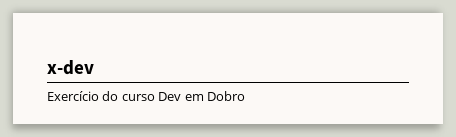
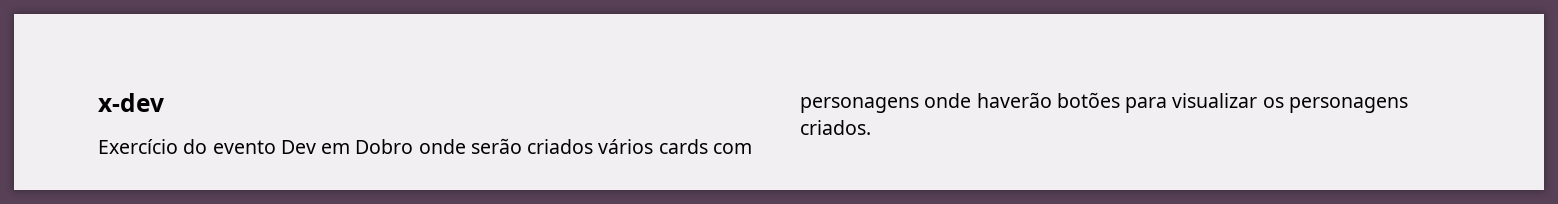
- Exercício do curso Dev em Dobro
+ Exercício do evento Dev em Dobro onde serão criados vários cards com personagens onde haverão botões para visualizar os personagens criados.

